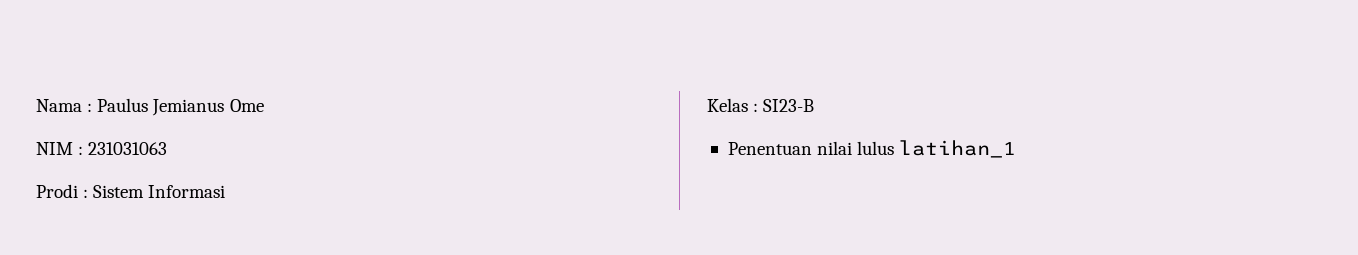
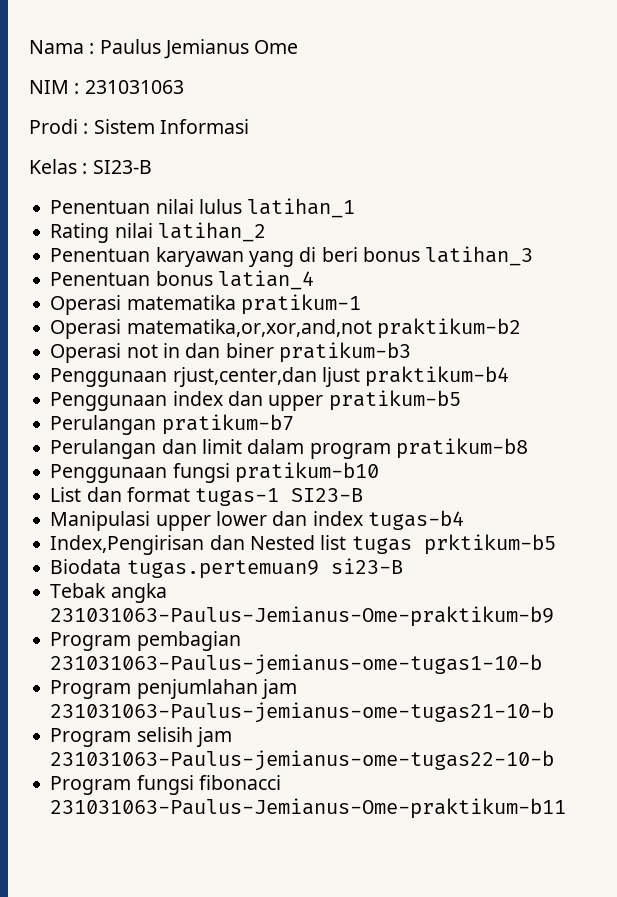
+ Rating nilai latihan_2
+ Penentuan karyawan yang di beri bonus latihan_3
+ Penentuan bonus latian_4
+ Operasi matematika pratikum-1
+ Operasi matematika,or,xor,and,not praktikum-b2
+ Operasi not in dan biner pratikum-b3
+ Penggunaan rjust,center,dan ljust praktikum-b4
+ Penggunaan index dan upper pratikum-b5
+ Perulangan pratikum-b7
+ Perulangan dan limit dalam program pratikum-b8
+ Penggunaan fungsi pratikum-b10
+ List dan format tugas-1 SI23-B
+ Manipulasi upper lower dan index tugas-b4
+ Index,Pengirisan dan Nested list tugas prktikum-b5
+ Biodata tugas.pertemuan9 si23-B
+ Tebak angka 231031063-Paulus-Jemianus-Ome-praktikum-b9
+ Program pembagian 231031063-Paulus-jemianus-ome-tugas1-10-b
+ Program penjumlahan jam 231031063-Paulus-jemianus-ome-tugas21-10-b
+ Program selisih jam 231031063-Paulus-jemianus-ome-tugas22-10-b
+ Program fungsi fibonacci 231031063-Paulus-Jemianus-Ome-praktikum-b11

